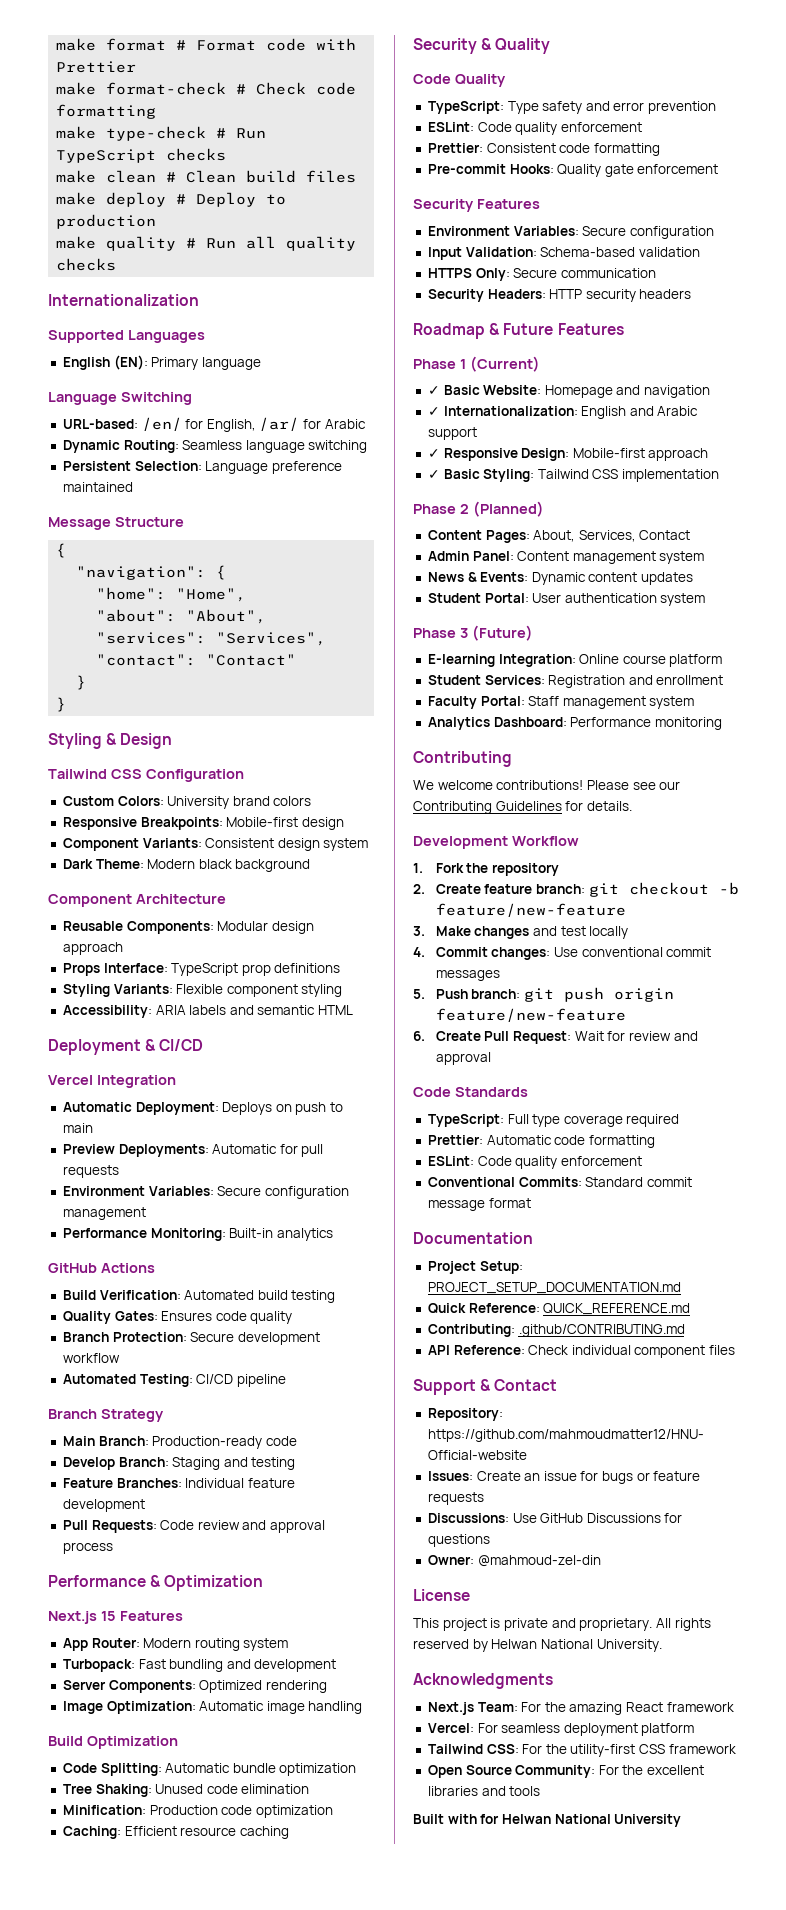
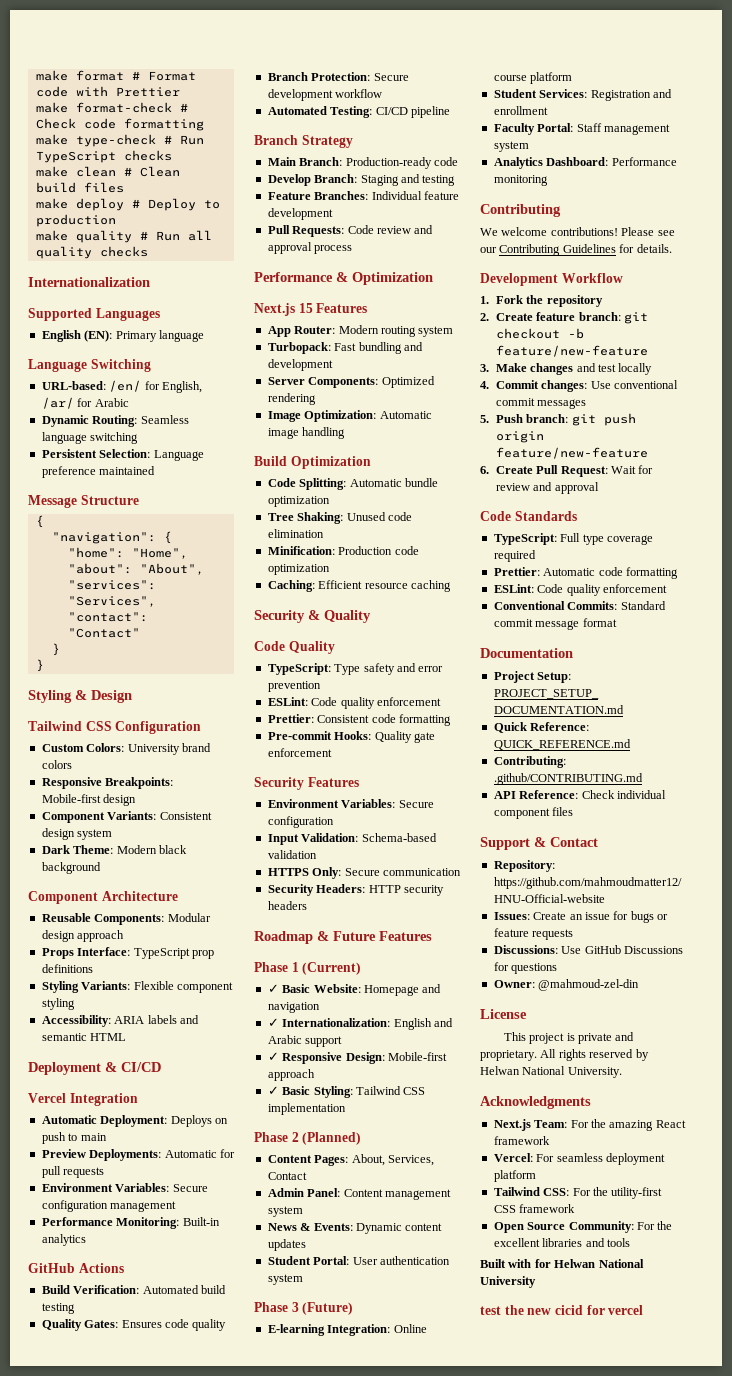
+ test the new cicid for vercel

